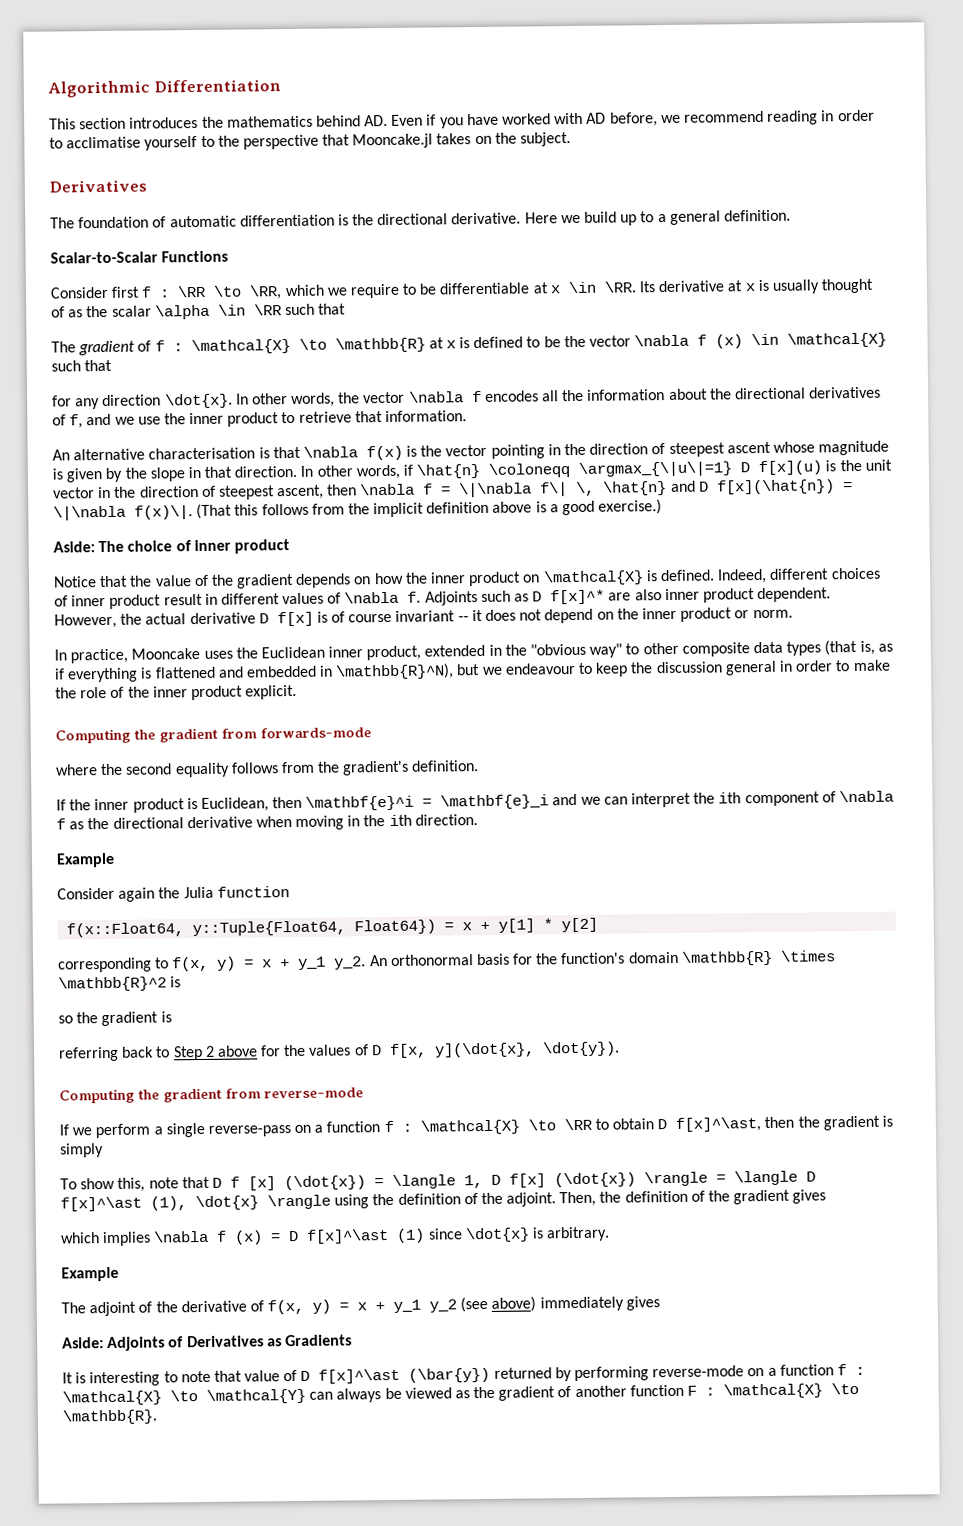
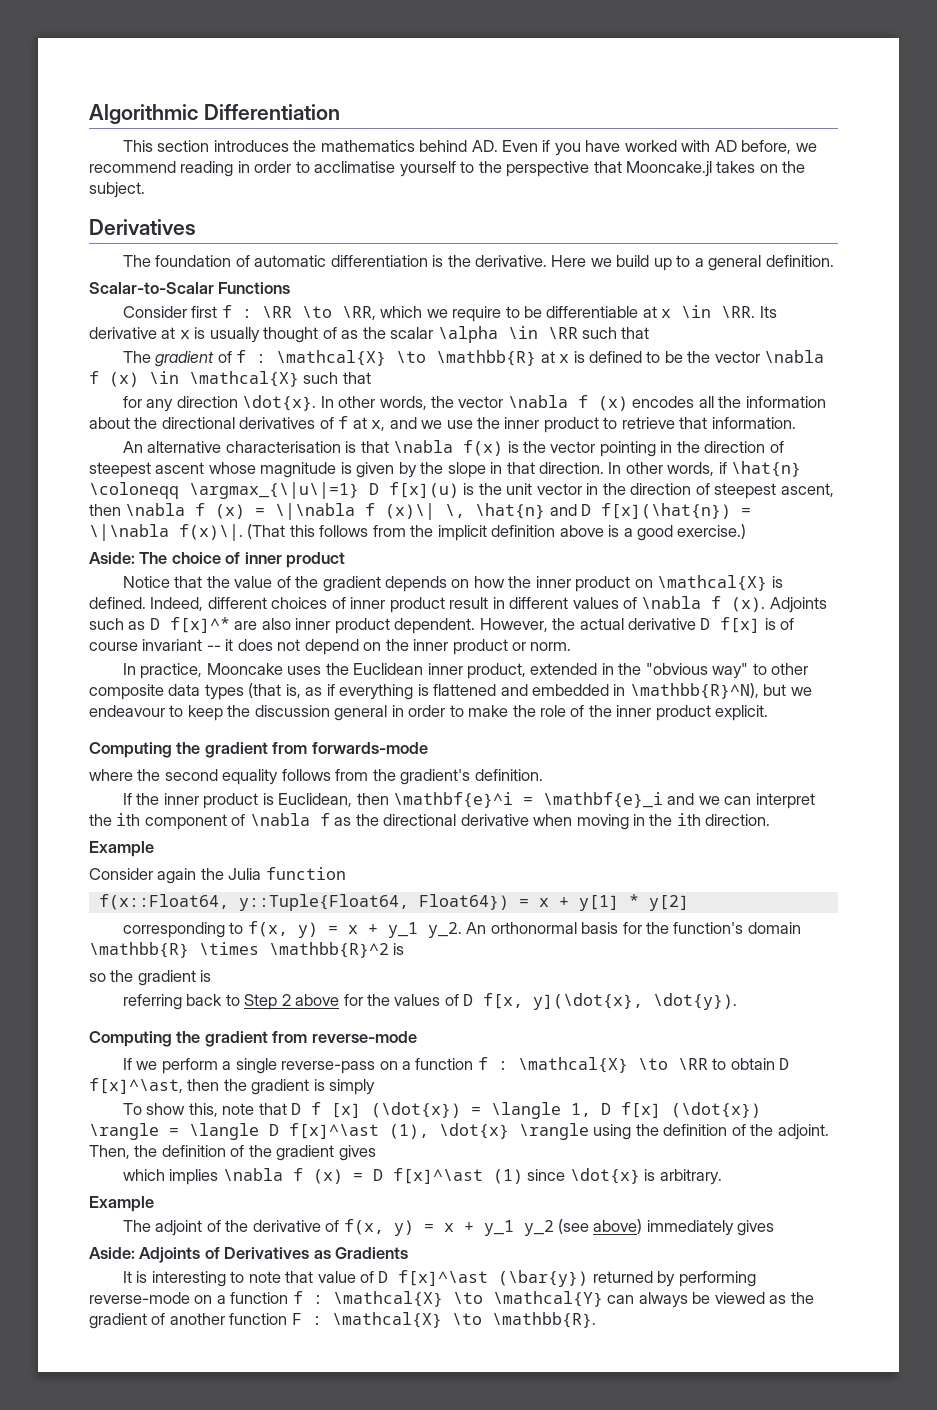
- The foundation of automatic differentiation is the directional derivative.
+ The foundation of automatic differentiation is the derivative.
- In other words, the vector \nabla f encodes all the information about the directional derivatives of f, and we use the inner product to retrieve that information.
+ In other words, the vector \nabla f (x) encodes all the information about the directional derivatives of f at x, and we use the inner product to retrieve that information.
- In other words, if \hat{n} \coloneqq \argmax_{\|u\|=1} D f[x](u) is the unit vector in the direction of steepest ascent, then \nabla f = \|\nabla f\| \, \hat{n} and D f[x](\hat{n}) = \|\nabla f(x)\|.
+ In other words, if \hat{n} \coloneqq \argmax_{\|u\|=1} D f[x](u) is the unit vector in the direction of steepest ascent, then \nabla f (x) = \|\nabla f (x)\| \, \hat{n} and D f[x](\hat{n}) = \|\nabla f(x)\|.
- Indeed, different choices of inner product result in different values of \nabla f.
+ Indeed, different choices of inner product result in different values of \nabla f (x).

